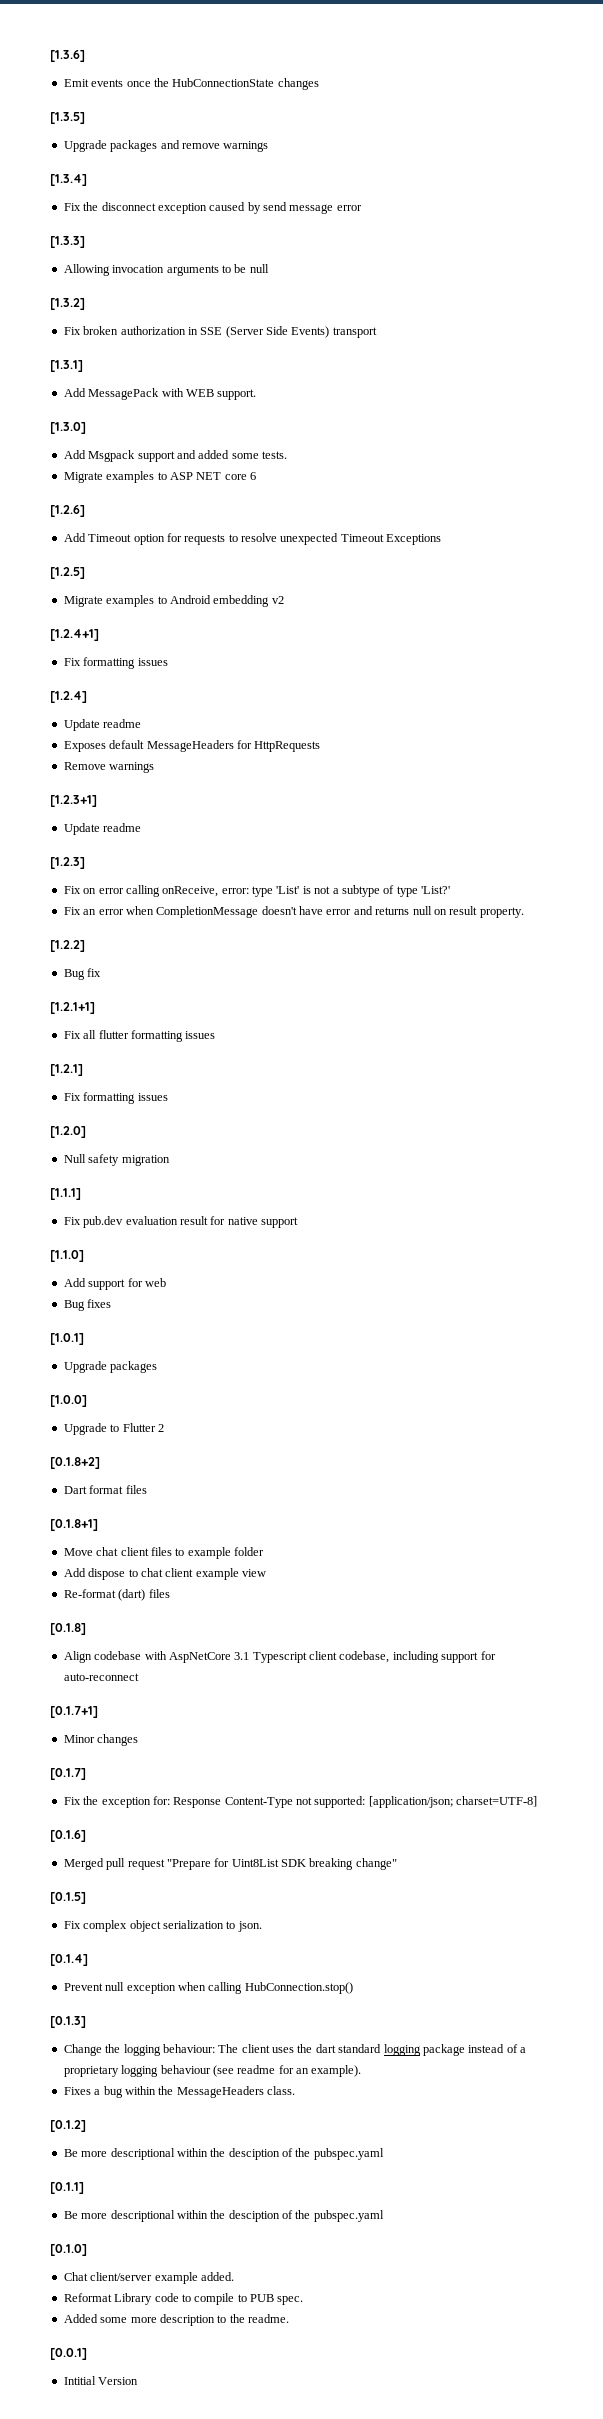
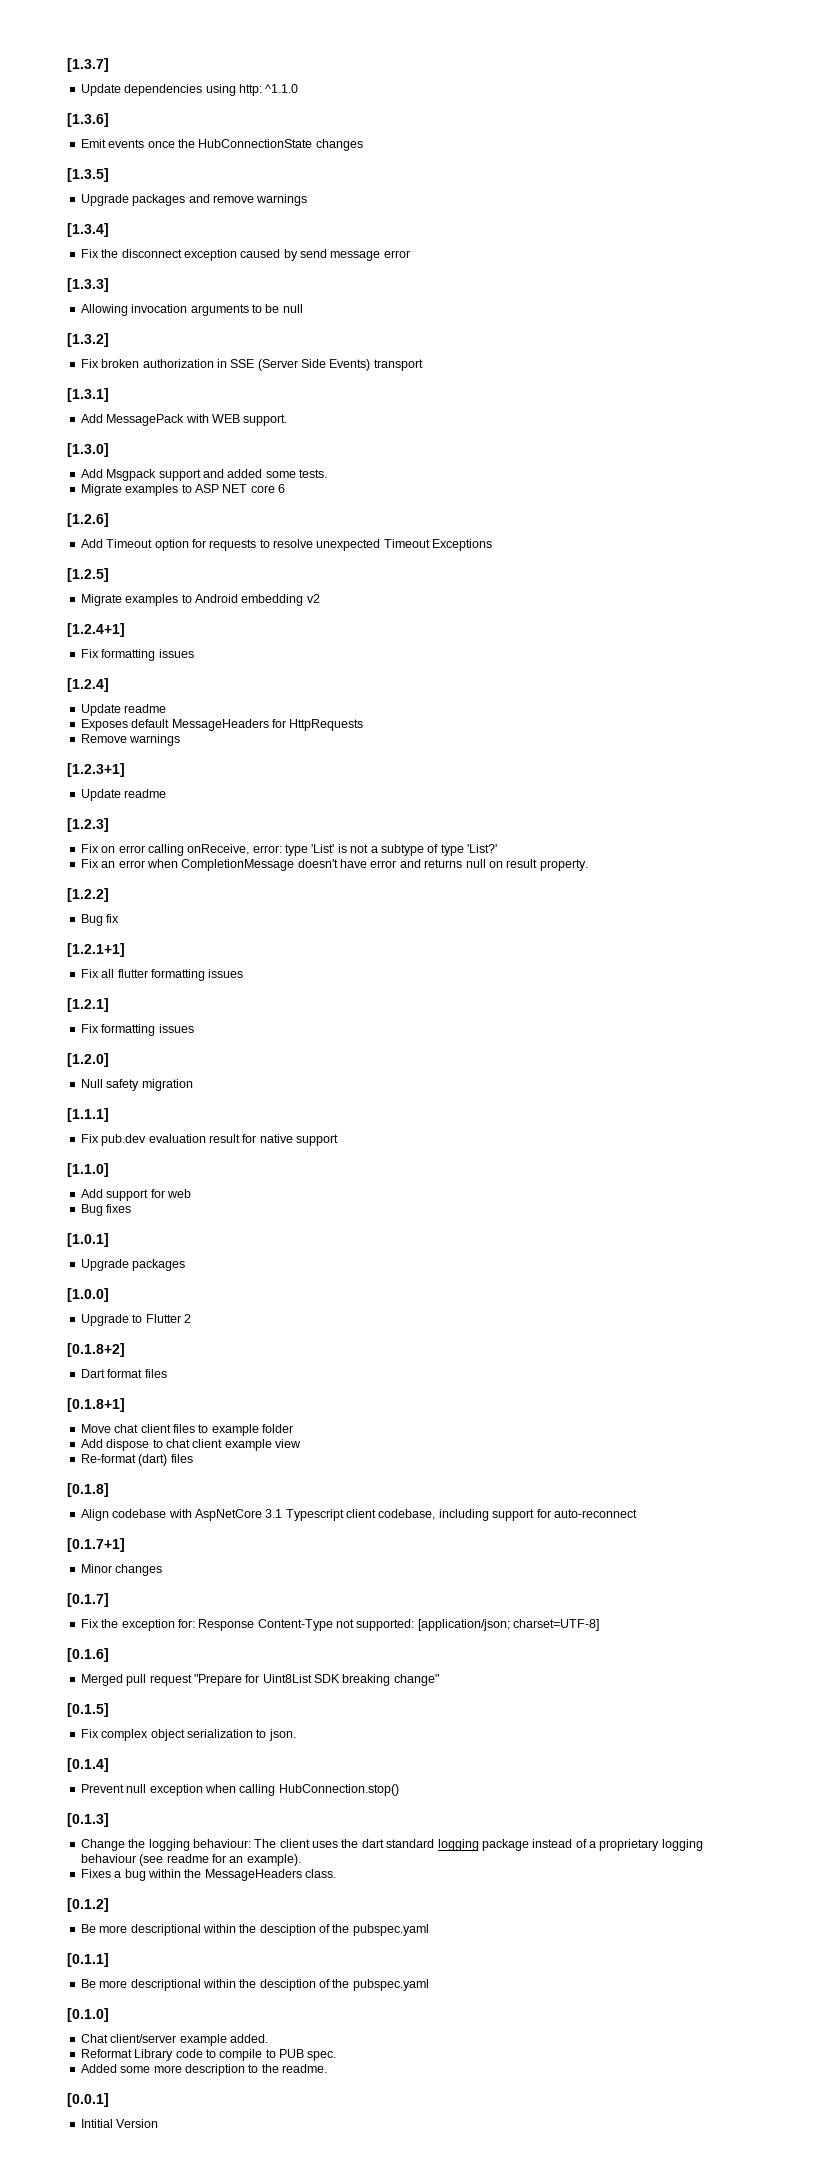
+ [1.3.7]
+ Update dependencies using http: ^1.1.0

